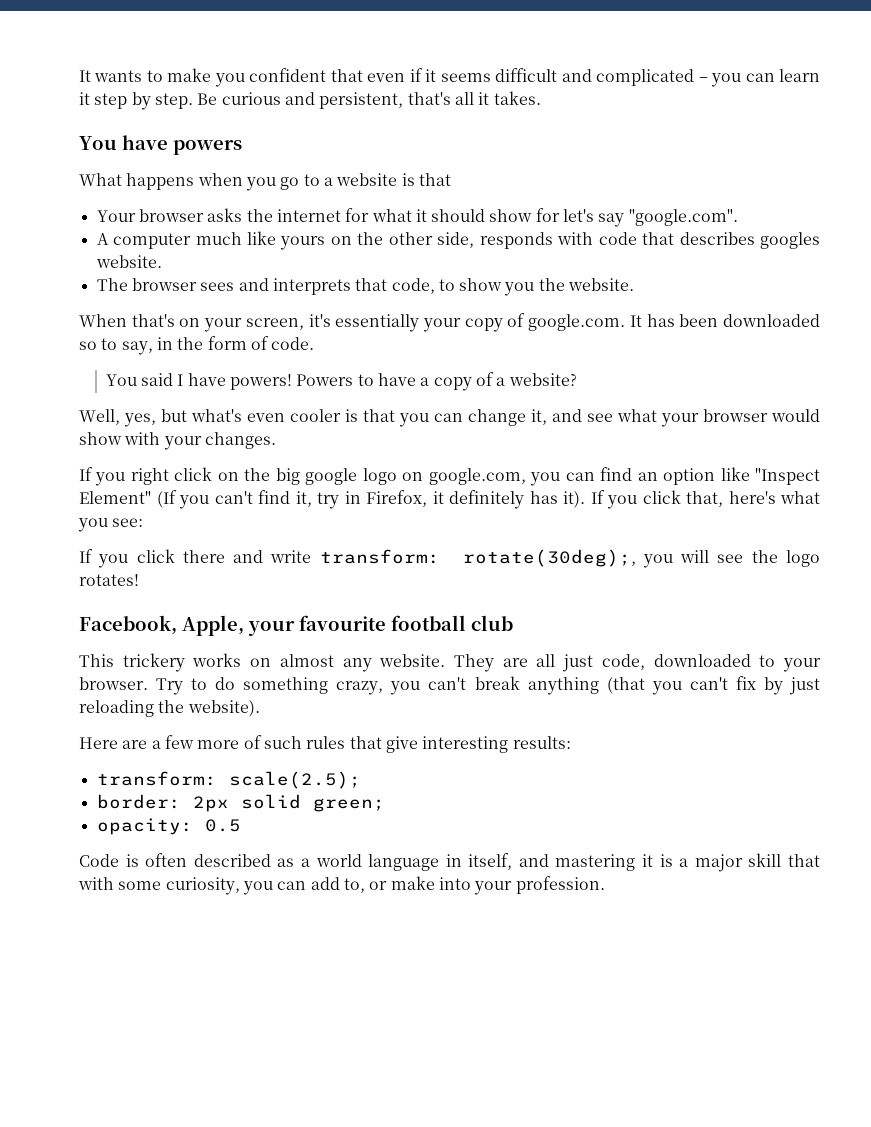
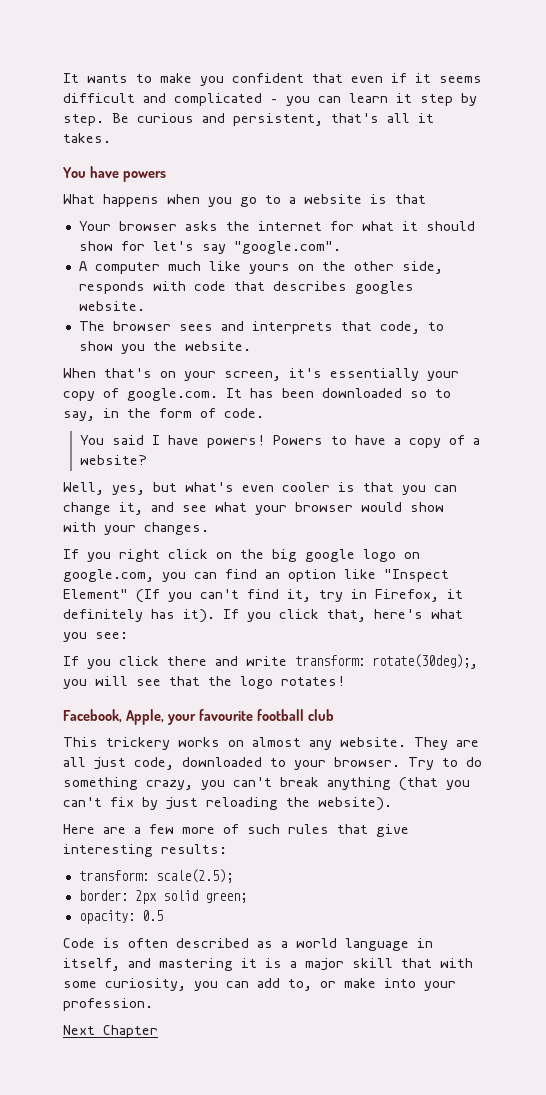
- If you click there and write transform: rotate(30deg);, you will see the logo rotates!
+ If you click there and write transform: rotate(30deg);, you will see that the logo rotates!
+ Next Chapter

